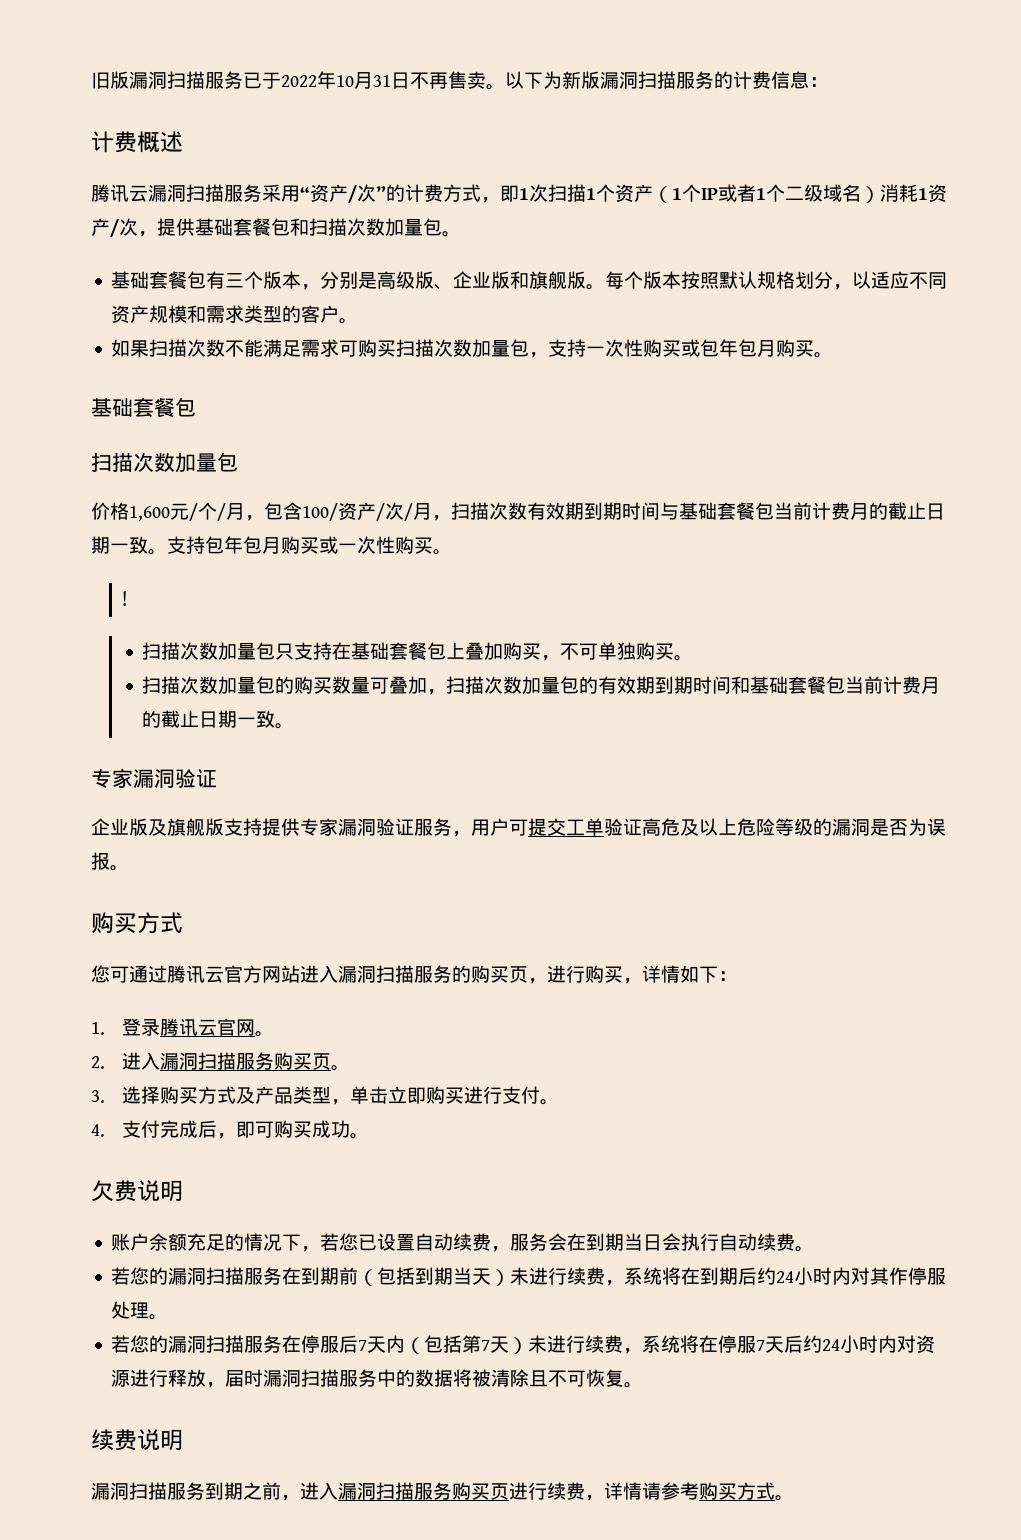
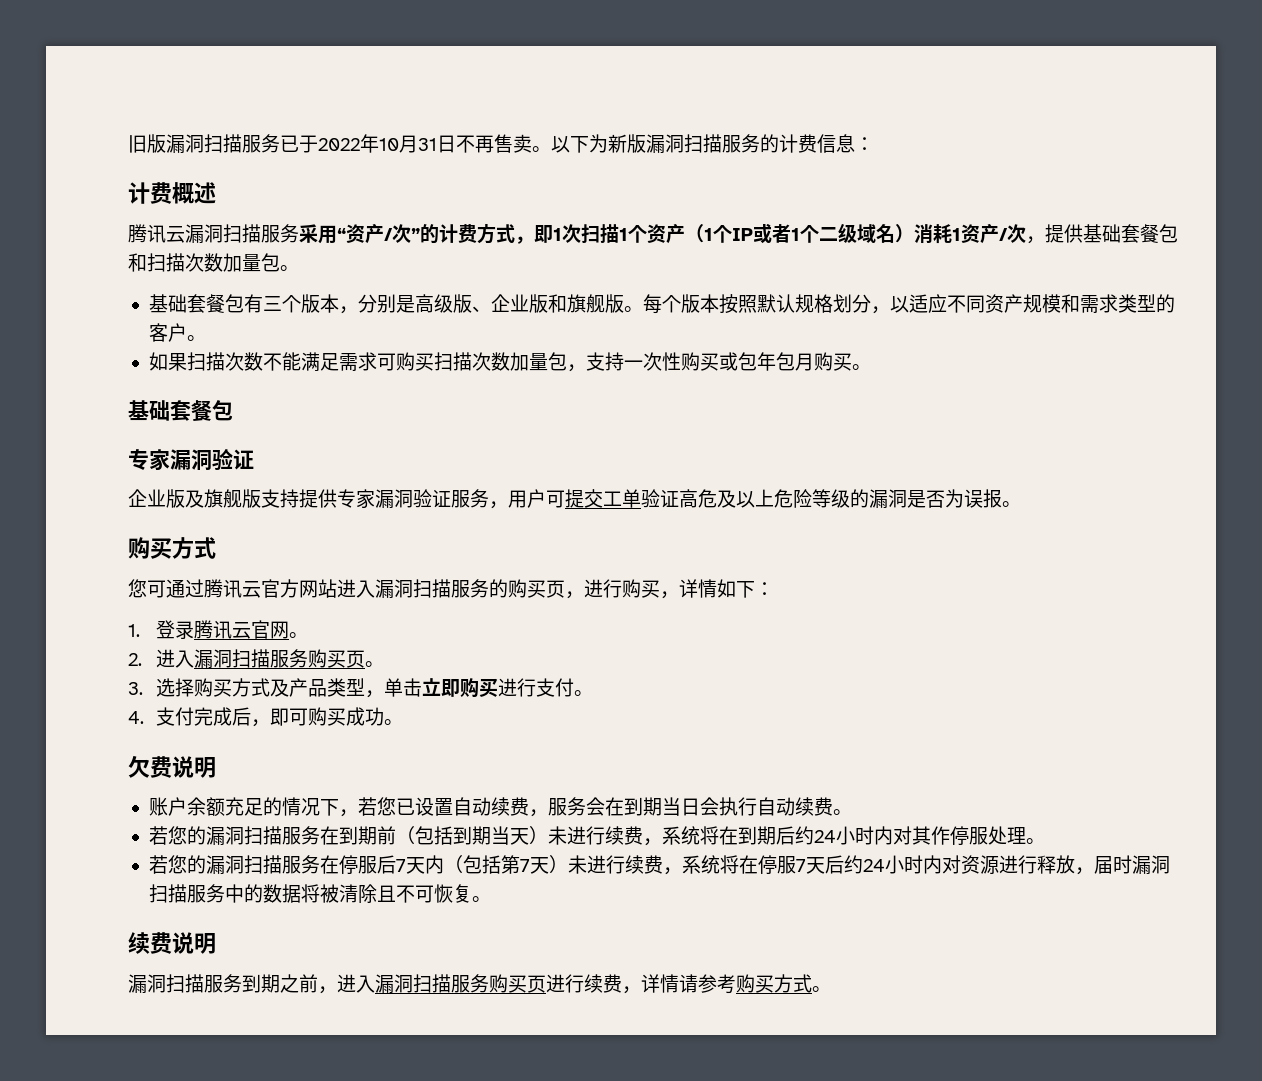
  如果扫描次数不能满足需求可购买扫描次数加量包，支持一次性购买或包年包月购买。
  基础套餐包
- 扫描次数加量包
- 价格1,600元/个/月，包含100/资产/次/月，扫描次数有效期到期时间与基础套餐包当前计费月的截止日期一致。支持包年包月购买或一次性购买。
- !
- 扫描次数加量包只支持在基础套餐包上叠加购买，不可单独购买。
- 扫描次数加量包的购买数量可叠加，扫描次数加量包的有效期到期时间和基础套餐包当前计费月的截止日期一致。

